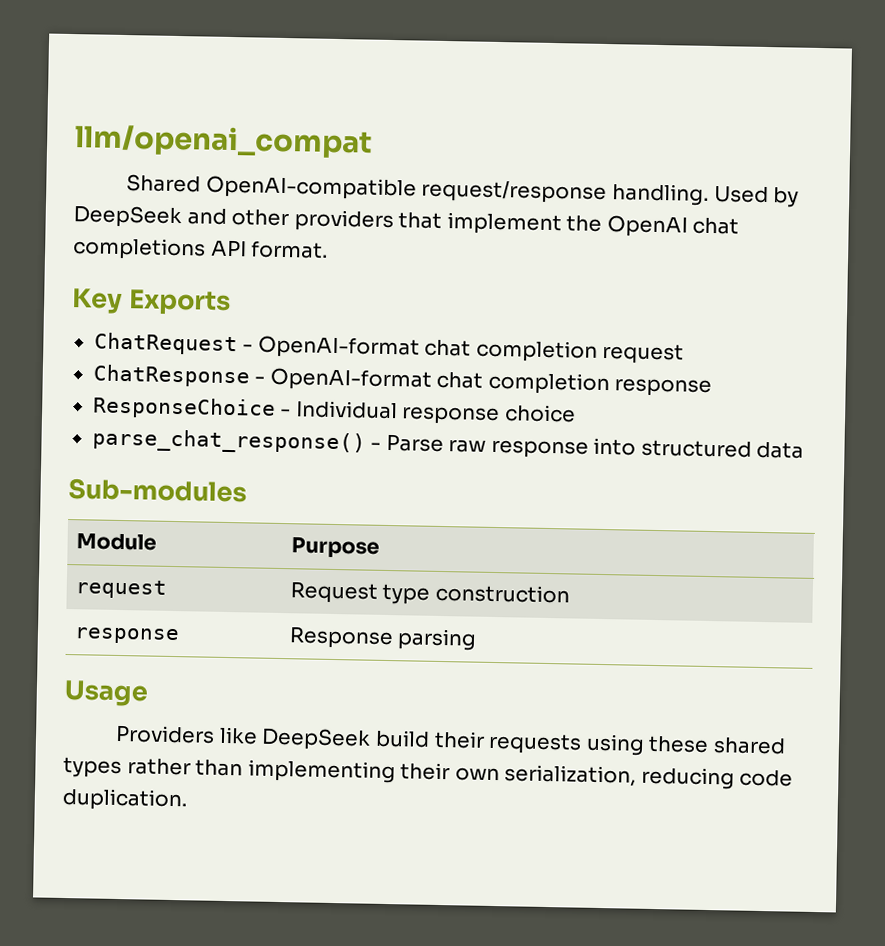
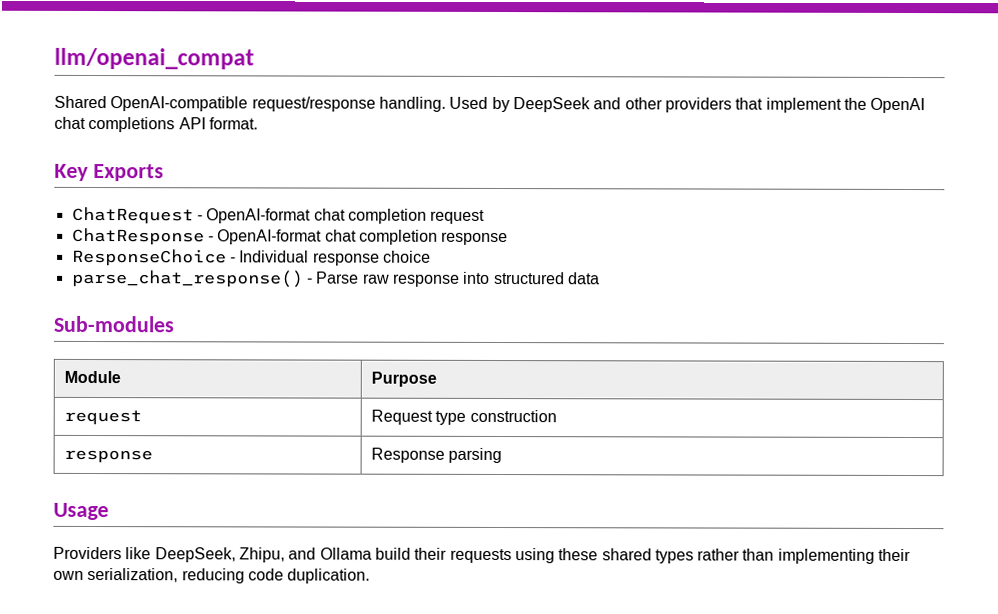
- Providers like DeepSeek build their requests using these shared types rather than implementing their own serialization, reducing code duplication.
+ Providers like DeepSeek, Zhipu, and Ollama build their requests using these shared types rather than implementing their own serialization, reducing code duplication.

